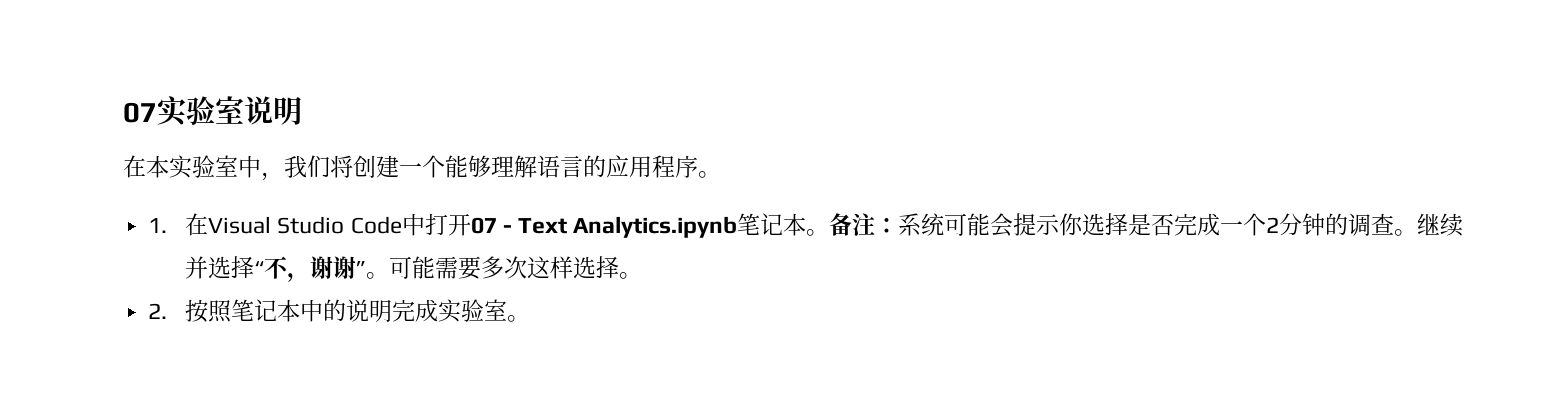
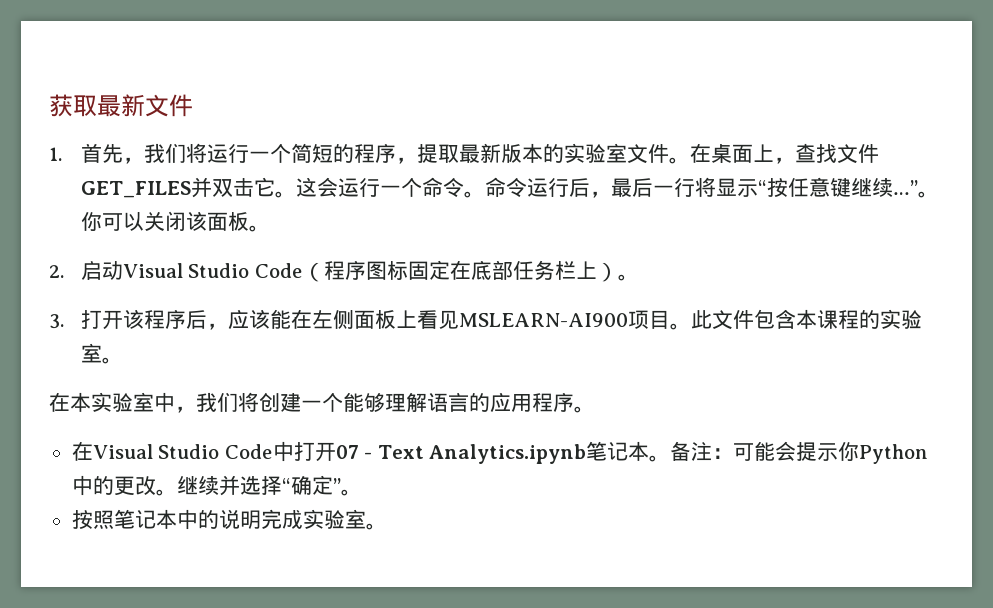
- 07实验室说明
+ 获取最新文件
+ 1.首先，我们将运行一个简短的程序，提取最新版本的实验室文件。在桌面上，查找文件GET_FILES并双击它。这会运行一个命令。命令运行后，最后一行将显示“按任意键继续…”。你可以关闭该面板。
+ 2.启动Visual Studio Code（程序图标固定在底部任务栏上）。
+ 3.打开该程序后，应该能在左侧面板上看见MSLEARN-AI900项目。此文件包含本课程的实验室。
- 1.在Visual Studio Code中打开07 - Text Analytics.ipynb笔记本。
+ 在Visual Studio Code中打开07 - Text Analytics.ipynb笔记本。
- 备注：系统可能会提示你选择是否完成一个2分钟的调查。
+ 备注：可能会提示你Python中的更改。
- 继续并选择“不，谢谢”。可能需要多次这样选择。
- 2.按照笔记本中的说明完成实验室。
+ 继续并选择“确定”。
+ 按照笔记本中的说明完成实验室。

